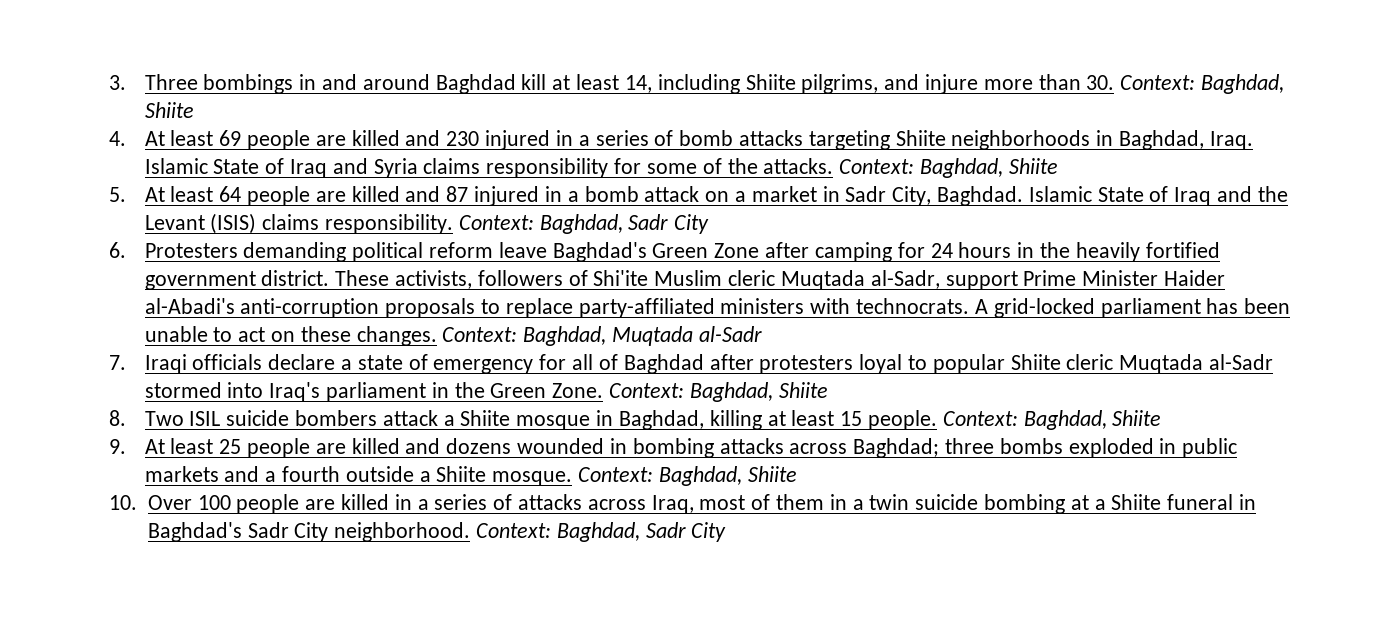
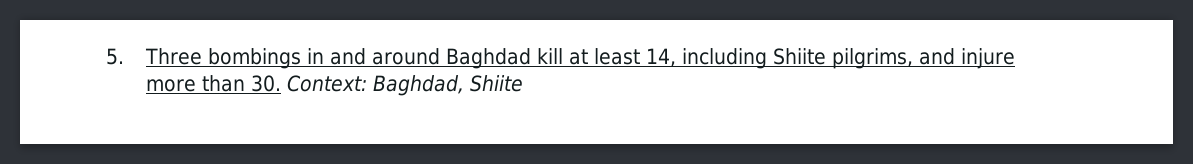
- 3. Three bombings in and around Baghdad kill at least 14, including Shiite pilgrims, and injure more than 30. Context: Baghdad, Shiite
+ 5. Three bombings in and around Baghdad kill at least 14, including Shiite pilgrims, and injure more than 30. Context: Baghdad, Shiite
- 4. At least 69 people are killed and 230 injured in a series of bomb attacks targeting Shiite neighborhoods in Baghdad, Iraq. Islamic State of Iraq and Syria claims responsibility for some of the attacks. Context: Baghdad, Shiite
- 5. At least 64 people are killed and 87 injured in a bomb attack on a market in Sadr City, Baghdad. Islamic State of Iraq and the Levant (ISIS) claims responsibility. Context: Baghdad, Sadr City
- 6. Protesters demanding political reform leave Baghdad's Green Zone after camping for 24 hours in the heavily fortified government district. These activists, followers of Shi'ite Muslim cleric Muqtada al-Sadr, support Prime Minister Haider al-Abadi's anti-corruption proposals to replace party-affiliated ministers with technocrats. A grid-locked parliament has been unable to act on these changes. Context: Baghdad, Muqtada al-Sadr
- 7. Iraqi officials declare a state of emergency for all of Baghdad after protesters loyal to popular Shiite cleric Muqtada al-Sadr stormed into Iraq's parliament in the Green Zone. Context: Baghdad, Shiite
- 8. Two ISIL suicide bombers attack a Shiite mosque in Baghdad, killing at least 15 people. Context: Baghdad, Shiite
- 9. At least 25 people are killed and dozens wounded in bombing attacks across Baghdad; three bombs exploded in public markets and a fourth outside a Shiite mosque. Context: Baghdad, Shiite
- 10. Over 100 people are killed in a series of attacks across Iraq, most of them in a twin suicide bombing at a Shiite funeral in Baghdad's Sadr City neighborhood. Context: Baghdad, Sadr City

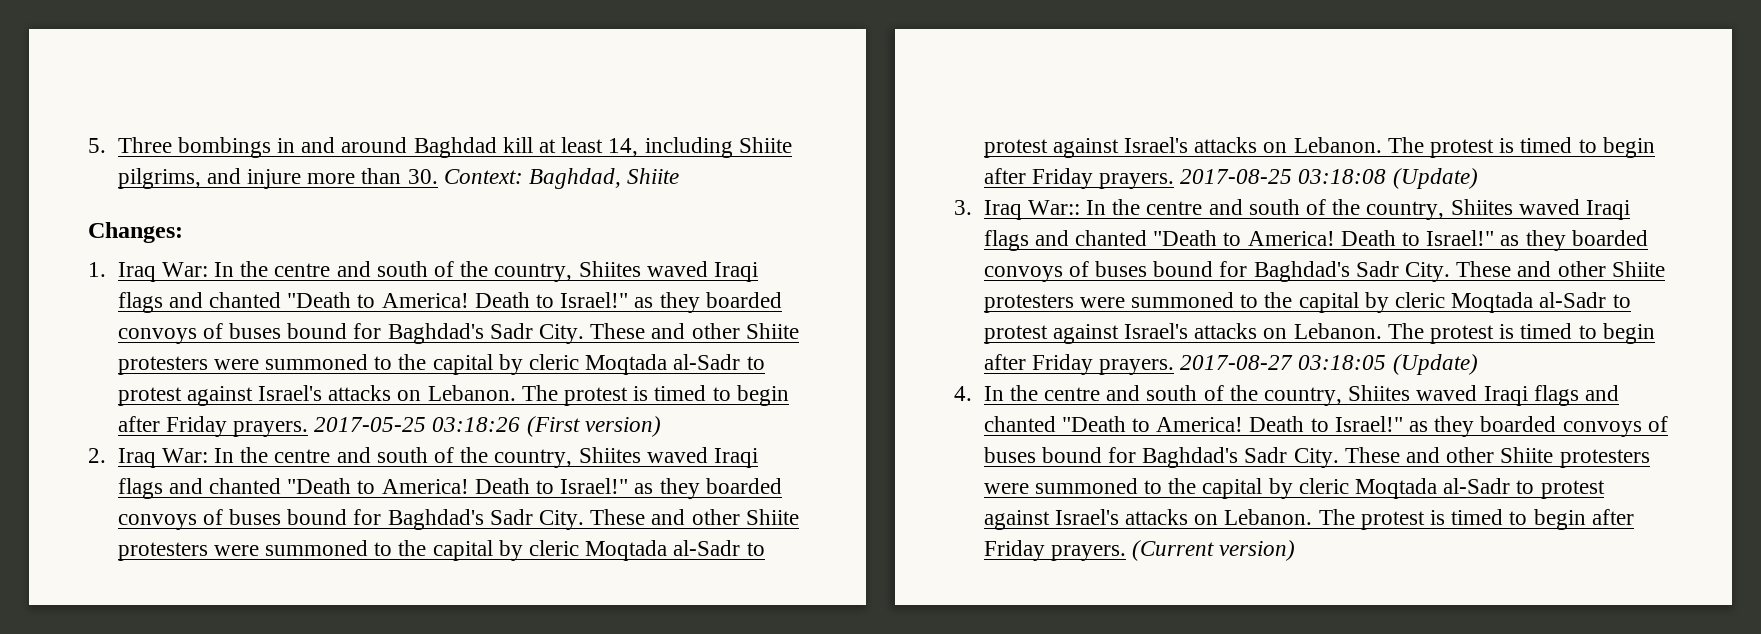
+ Changes:
+ 1. Iraq War: In the centre and south of the country, Shiites waved Iraqi flags and chanted "Death to America! Death to Israel!" as they boarded convoys of buses bound for Baghdad's Sadr City. These and other Shiite protesters were summoned to the capital by cleric Moqtada al-Sadr to protest against Israel's attacks on Lebanon. The protest is timed to begin after Friday prayers. 2017-05-25 03:18:26 (First version)
+ 2. Iraq War: In the centre and south of the country, Shiites waved Iraqi flags and chanted "Death to America! Death to Israel!" as they boarded convoys of buses bound for Baghdad's Sadr City. These and other Shiite protesters were summoned to the capital by cleric Moqtada al-Sadr to protest against Israel's attacks on Lebanon. The protest is timed to begin after Friday prayers. 2017-08-25 03:18:08 (Update)
+ 3. Iraq War:: In the centre and south of the country, Shiites waved Iraqi flags and chanted "Death to America! Death to Israel!" as they boarded convoys of buses bound for Baghdad's Sadr City. These and other Shiite protesters were summoned to the capital by cleric Moqtada al-Sadr to protest against Israel's attacks on Lebanon. The protest is timed to begin after Friday prayers. 2017-08-27 03:18:05 (Update)
+ 4. In the centre and south of the country, Shiites waved Iraqi flags and chanted "Death to America! Death to Israel!" as they boarded convoys of buses bound for Baghdad's Sadr City. These and other Shiite protesters were summoned to the capital by cleric Moqtada al-Sadr to protest against Israel's attacks on Lebanon. The protest is timed to begin after Friday prayers. (Current version)

